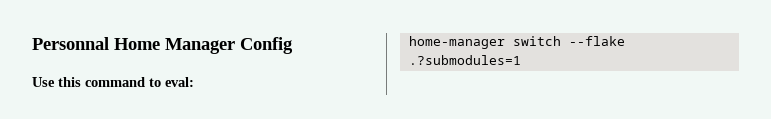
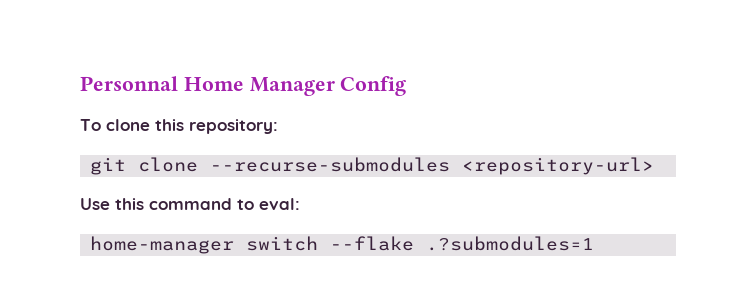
+ To clone this repository:
+ git clone --recurse-submodules <repository-url>

